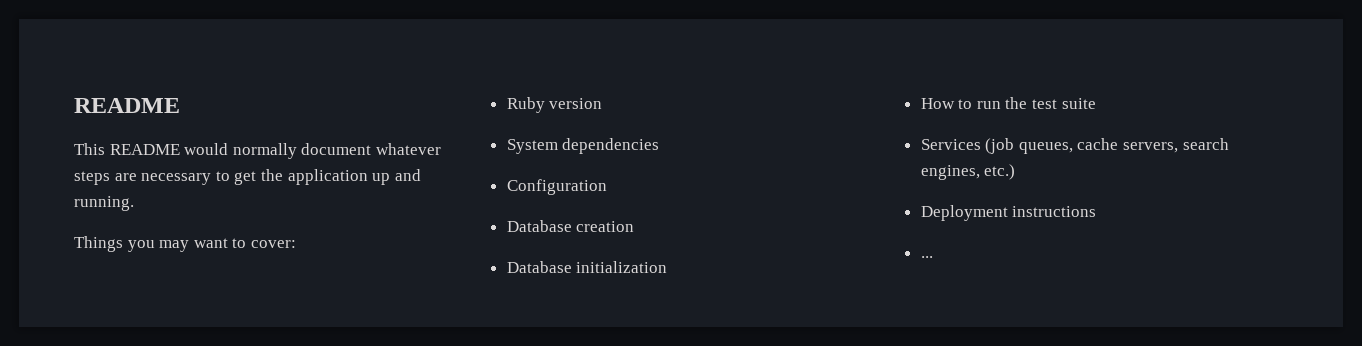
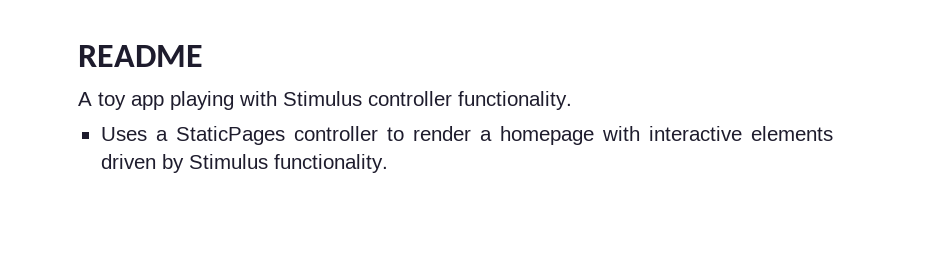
- This README would normally document whatever steps are necessary to get the application up and running.
- Things you may want to cover:
- Ruby version
- System dependencies
- Configuration
- Database creation
- Database initialization
- How to run the test suite
- Services (job queues, cache servers, search engines, etc.)
- Deployment instructions
- ...
+ A toy app playing with Stimulus controller functionality.
+ Uses a StaticPages controller to render a homepage with interactive elements driven by Stimulus functionality.

